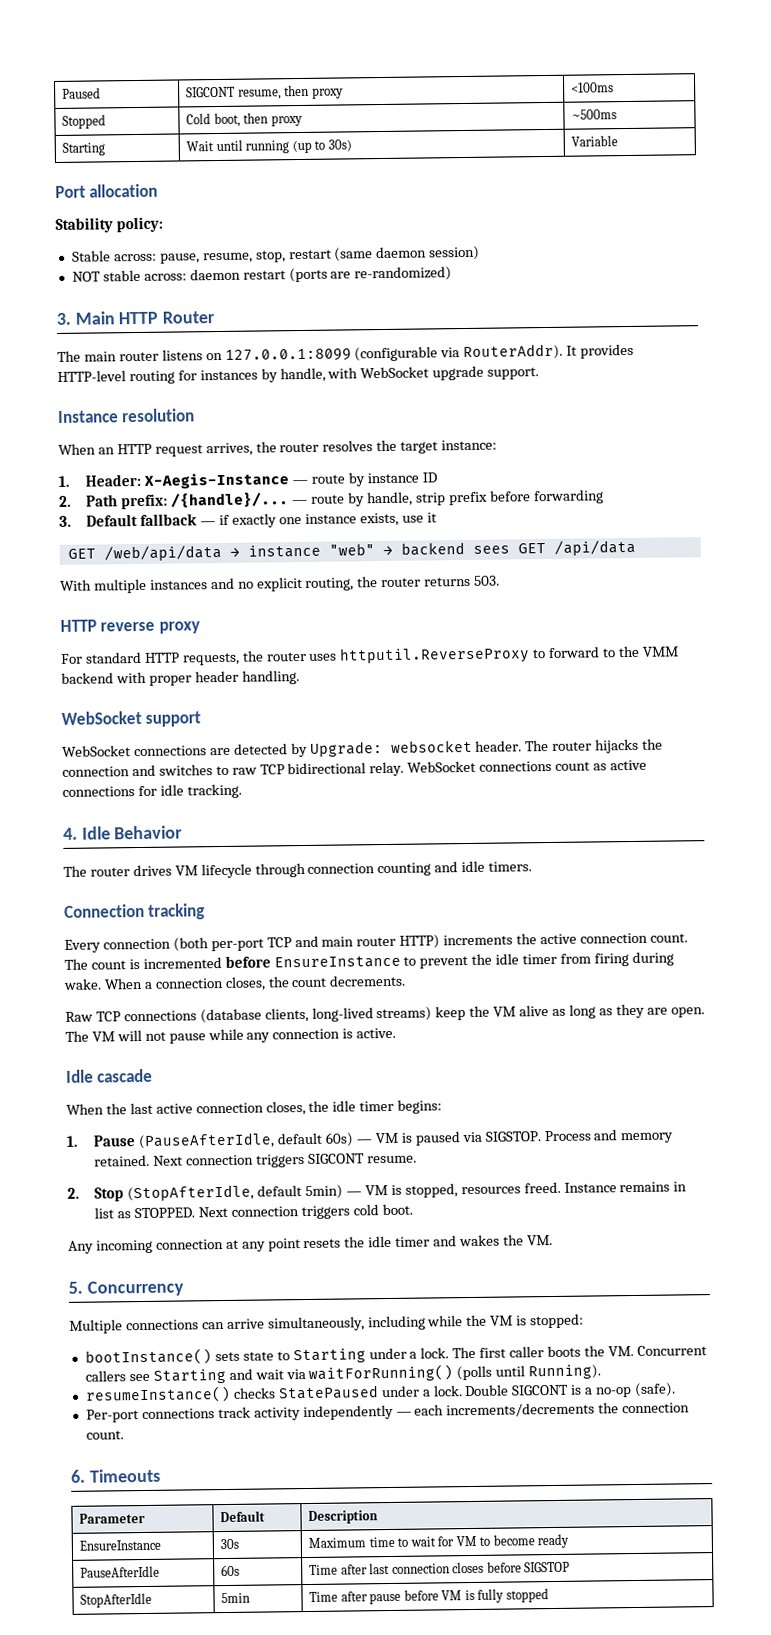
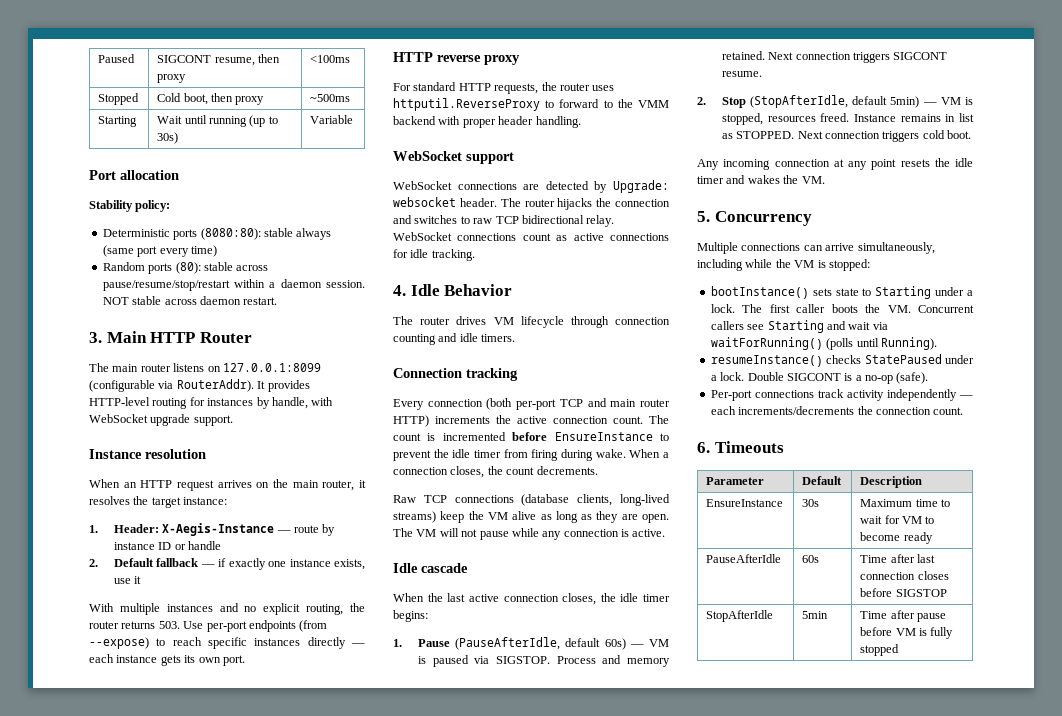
- Stable across: pause, resume, stop, restart (same daemon session)
- NOT stable across: daemon restart (ports are re-randomized)
+ Deterministic ports (8080:80): stable always (same port every time)
+ Random ports (80): stable across pause/resume/stop/restart within a daemon session. NOT stable across daemon restart.
- When an HTTP request arrives, the router resolves the target instance:
+ When an HTTP request arrives on the main router, it resolves the target instance:
- 1. Header: X-Aegis-Instance — route by instance ID
- 2. Path prefix: /{handle}/... — route by handle, strip prefix before forwarding
- 3. Default fallback — if exactly one instance exists, use it
+ 1. Header: X-Aegis-Instance — route by instance ID or handle
+ 2. Default fallback — if exactly one instance exists, use it
- GET /web/api/data → instance "web" → backend sees GET /api/data
- With multiple instances and no explicit routing, the router returns 503.
+ With multiple instances and no explicit routing, the router returns 503. Use per-port endpoints (from --expose) to reach specific instances directly — each instance gets its own port.

